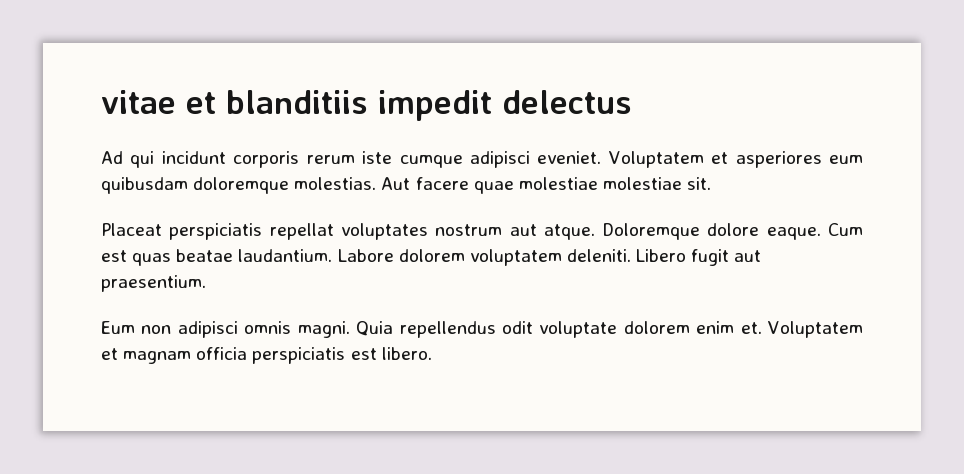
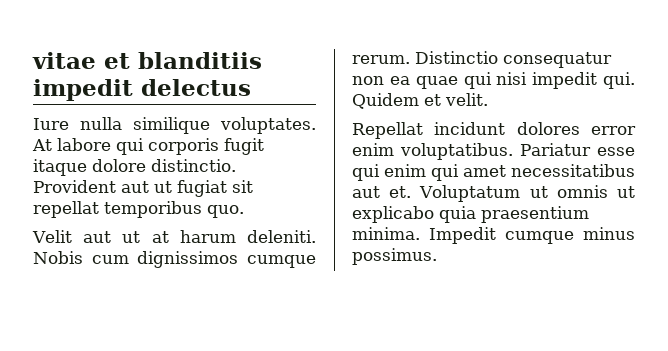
- Ad qui incidunt corporis rerum iste cumque adipisci eveniet. Voluptatem et asperiores eum quibusdam doloremque molestias. Aut facere quae molestiae molestiae sit.
- Placeat perspiciatis repellat voluptates nostrum aut atque. Doloremque dolore eaque. Cum est quas beatae laudantium. Labore dolorem voluptatem deleniti. Libero fugit aut praesentium.
- Eum non adipisci omnis magni. Quia repellendus odit voluptate dolorem enim et. Voluptatem et magnam officia perspiciatis est libero.
+ Iure nulla similique voluptates. At labore qui corporis fugit itaque dolore distinctio. Provident aut ut fugiat sit repellat temporibus quo.
+ Velit aut ut at harum deleniti. Nobis cum dignissimos cumque rerum. Distinctio consequatur non ea quae qui nisi impedit qui. Quidem et velit.
+ Repellat incidunt dolores error enim voluptatibus. Pariatur esse qui enim qui amet necessitatibus aut et. Voluptatum ut omnis ut explicabo quia praesentium minima. Impedit cumque minus possimus.

